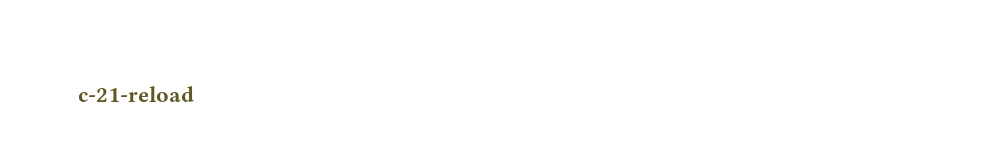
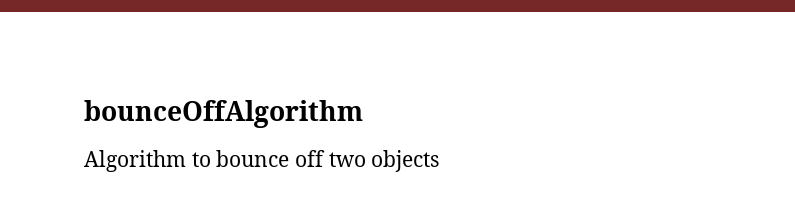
- c-21-reload
+ bounceOffAlgorithm
+ Algorithm to bounce off two objects

